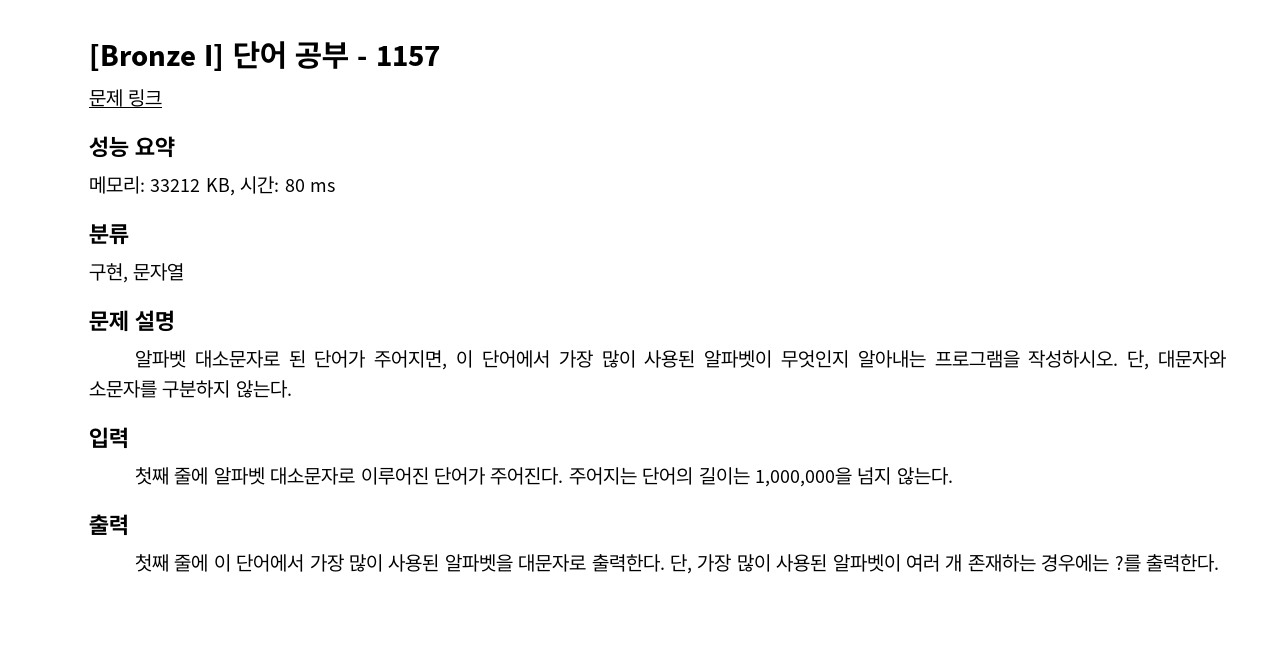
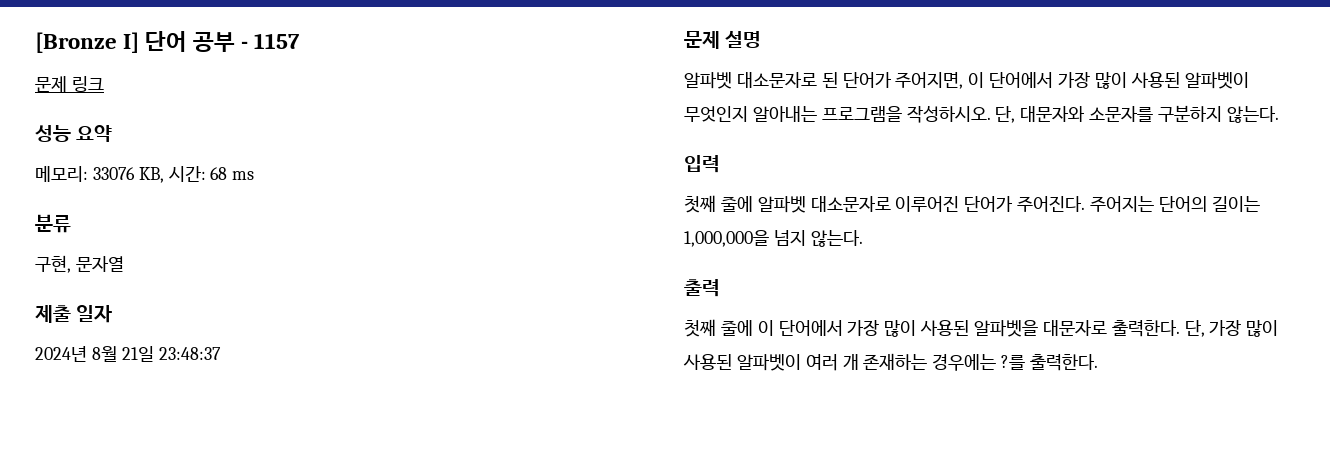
- 메모리: 33212 KB, 시간: 80 ms
+ 메모리: 33076 KB, 시간: 68 ms
+ 제출 일자
+ 2024년 8월 21일 23:48:37

